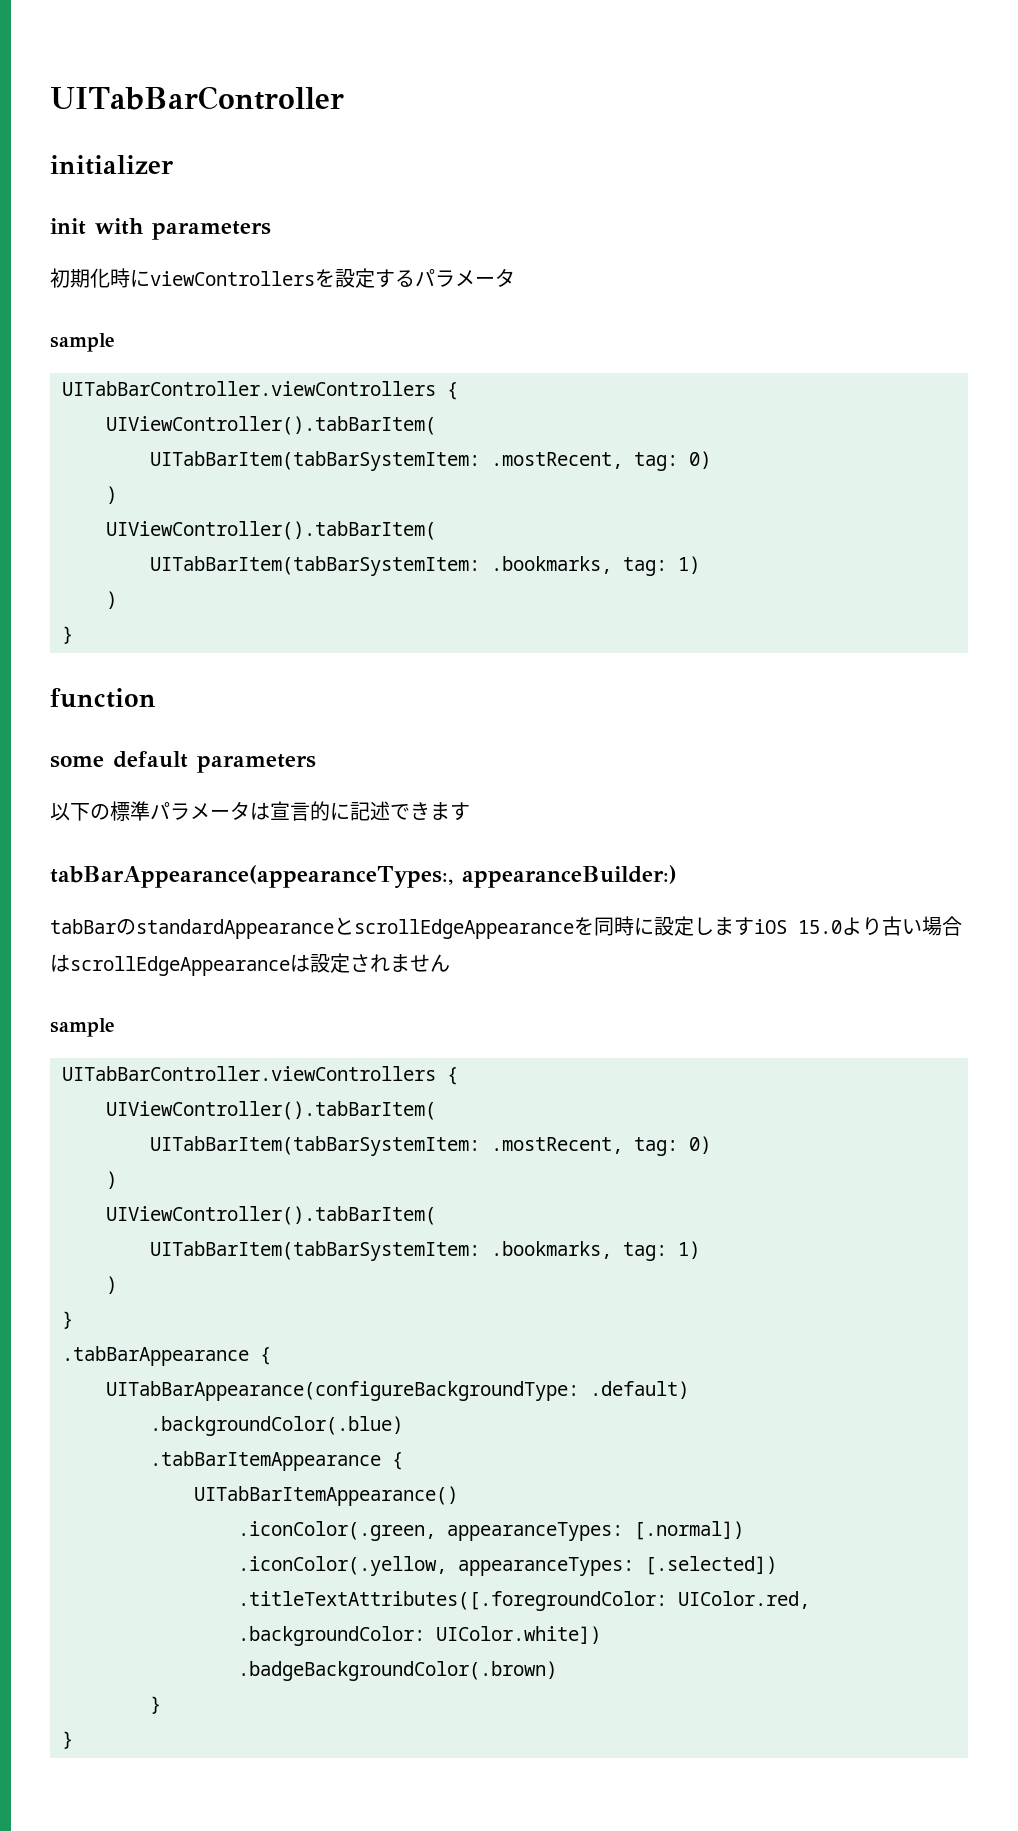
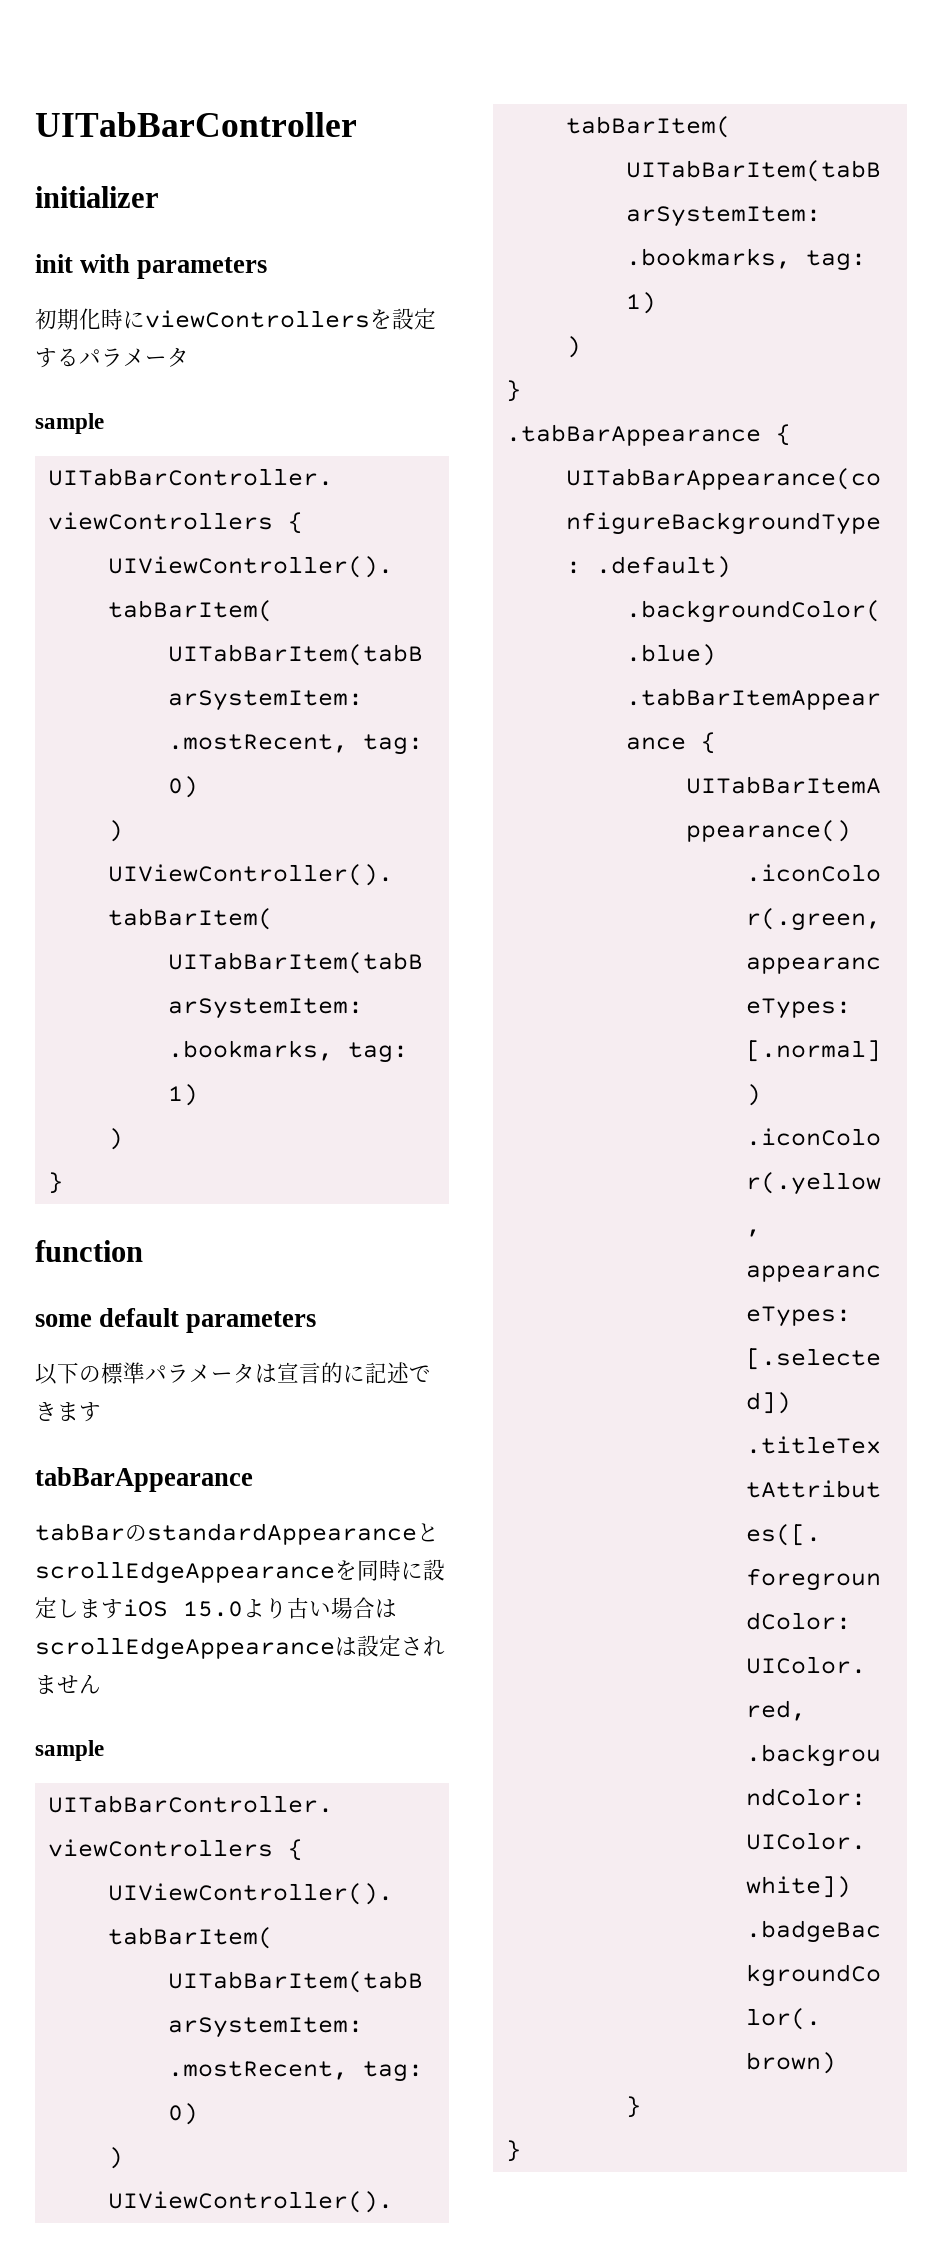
- tabBarAppearance(appearanceTypes:, appearanceBuilder:)
+ tabBarAppearance

